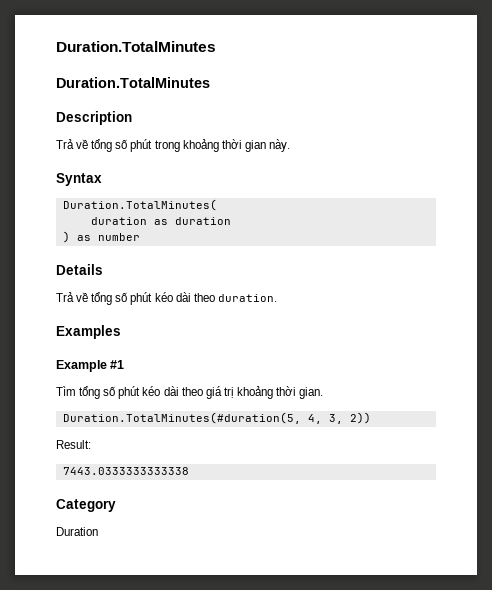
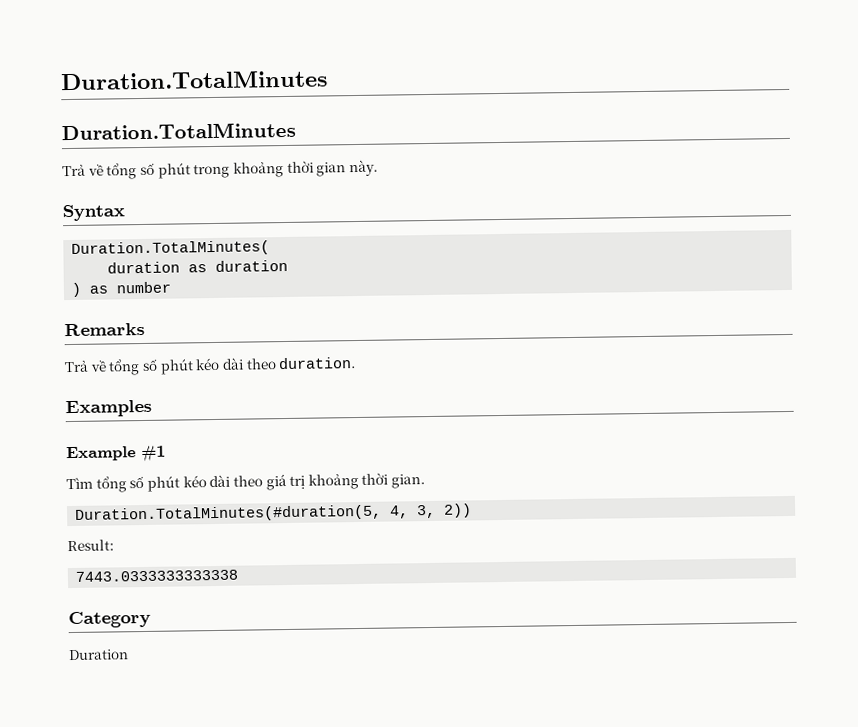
- Description
- Details
+ Remarks

